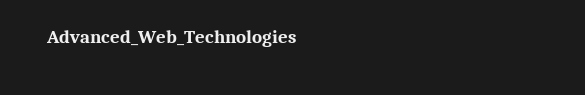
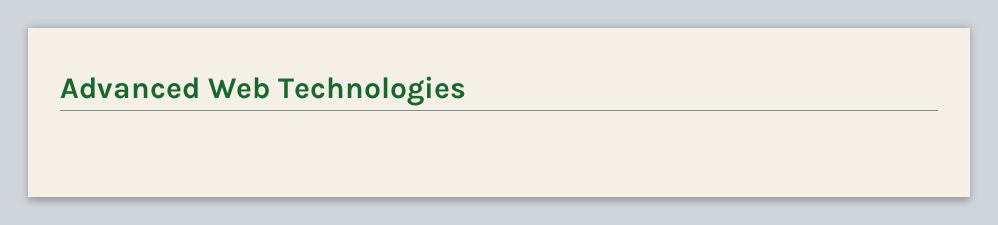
- Advanced_Web_Technologies
+ Advanced Web Technologies

